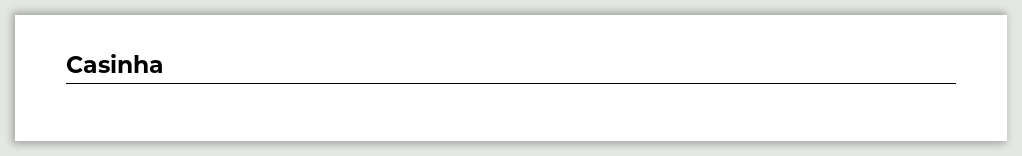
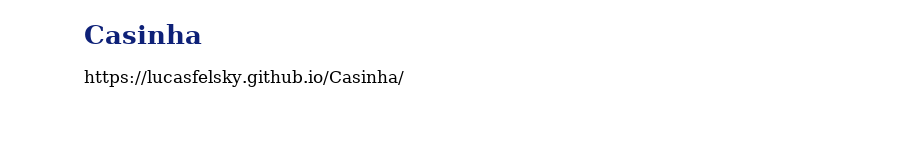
+ https://lucasfelsky.github.io/Casinha/

